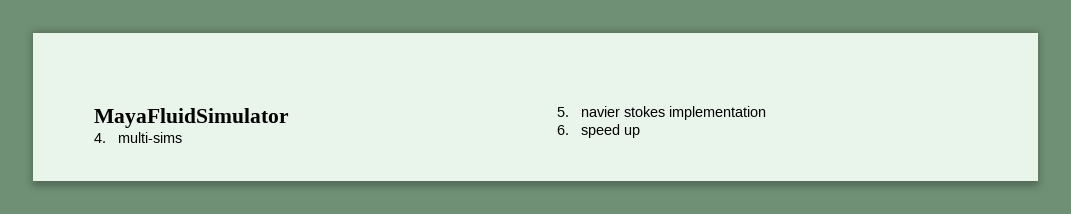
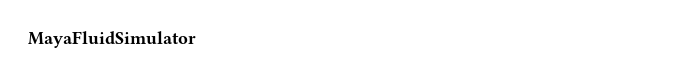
- 4. multi-sims
- 5. navier stokes implementation
- 6. speed up

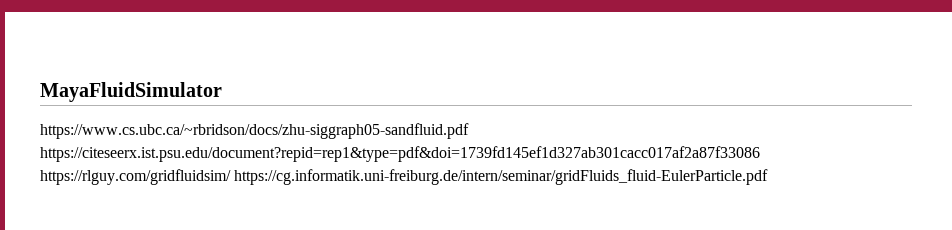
+ https://www.cs.ubc.ca/~rbridson/docs/zhu-siggraph05-sandfluid.pdf https://citeseerx.ist.psu.edu/document?repid=rep1&type=pdf&doi=1739fd145ef1d327ab301cacc017af2a87f33086 https://rlguy.com/gridfluidsim/ https://cg.informatik.uni-freiburg.de/intern/seminar/gridFluids_fluid-EulerParticle.pdf

